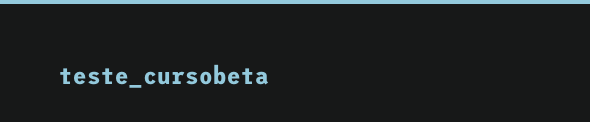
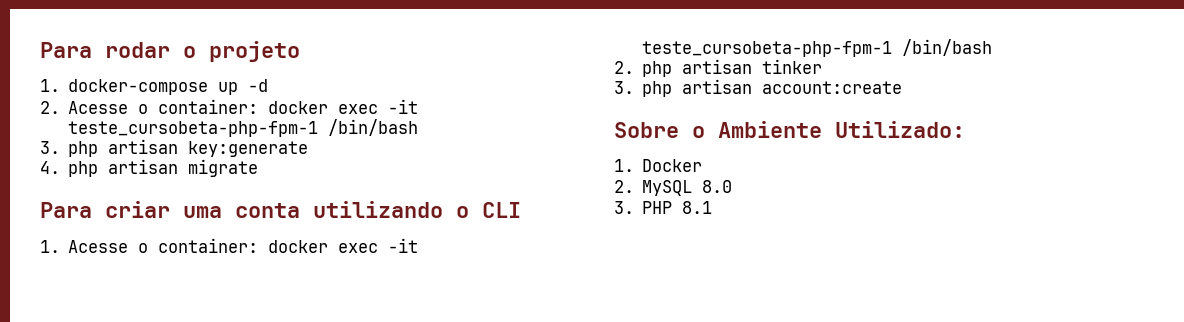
- teste_cursobeta
+ Para rodar o projeto
+ 1. docker-compose up -d
+ 2. Acesse o container: docker exec -it teste_cursobeta-php-fpm-1 /bin/bash
+ 3. php artisan key:generate
+ 4. php artisan migrate
+ Para criar uma conta utilizando o CLI
+ 1. Acesse o container: docker exec -it teste_cursobeta-php-fpm-1 /bin/bash
+ 2. php artisan tinker
+ 3. php artisan account:create
+ Sobre o Ambiente Utilizado:
+ 1. Docker
+ 2. MySQL 8.0
+ 3. PHP 8.1

